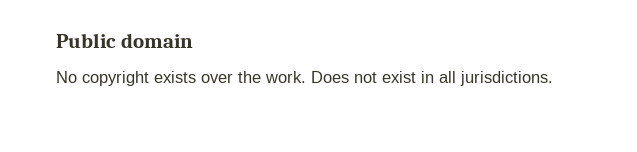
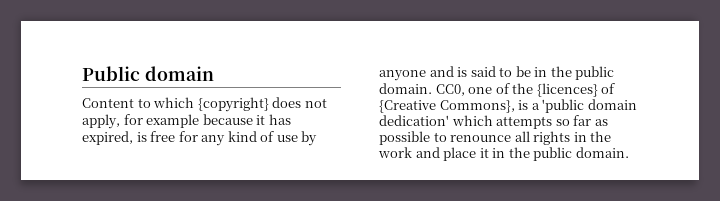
- No copyright exists over the work. Does not exist in all jurisdictions.
+ Content to which {copyright} does not apply, for example because it has expired, is free for any kind of use by anyone and is said to be in the public domain. CC0, one of the {licences} of {Creative Commons}, is a 'public domain dedication' which attempts so far as possible to renounce all rights in the work and place it in the public domain.

